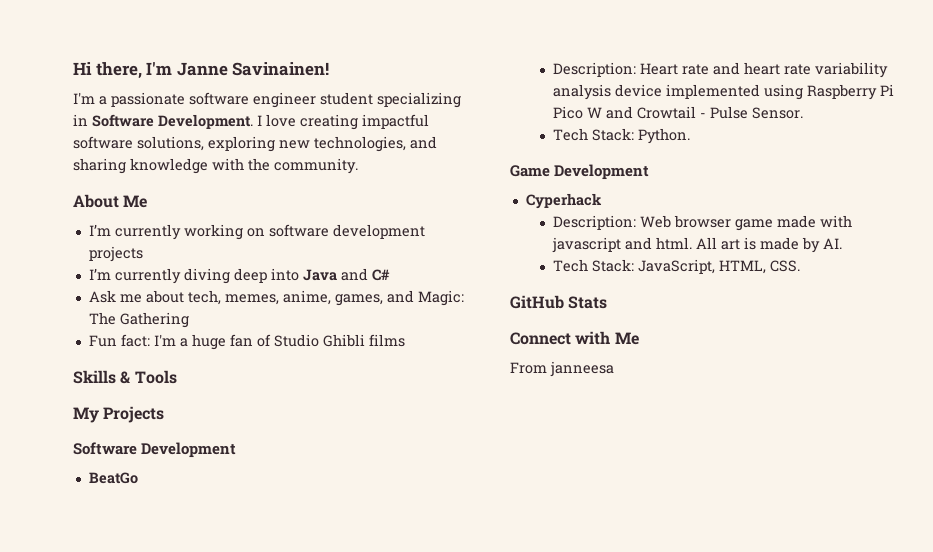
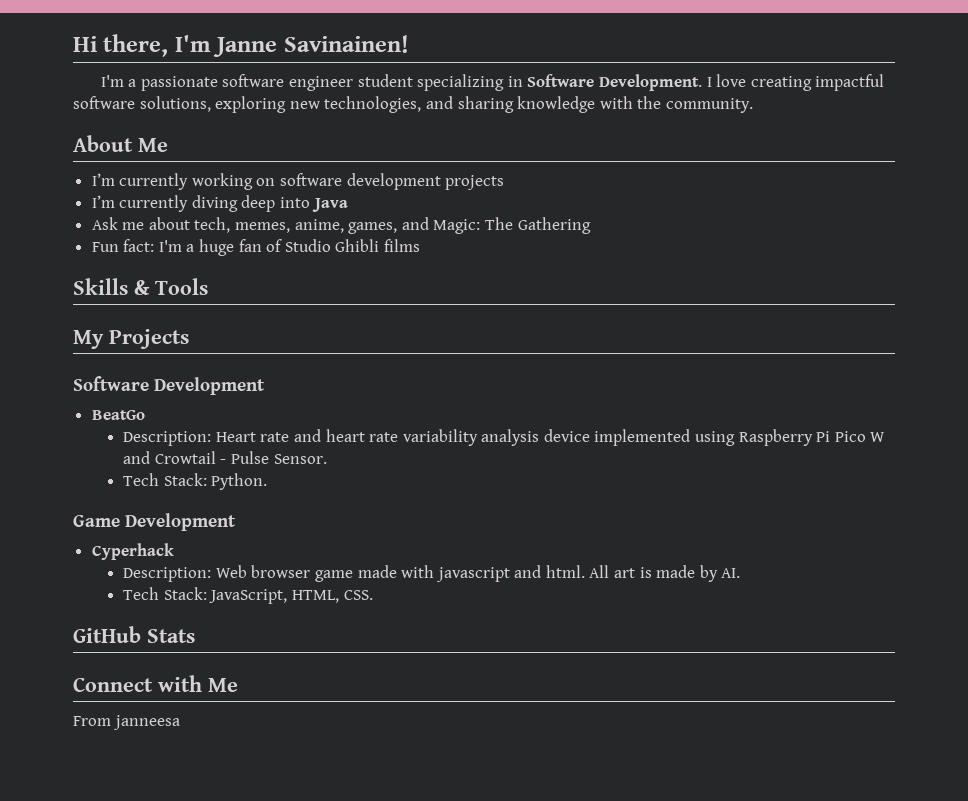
- I’m currently diving deep into Java and C#
+ I’m currently diving deep into Java

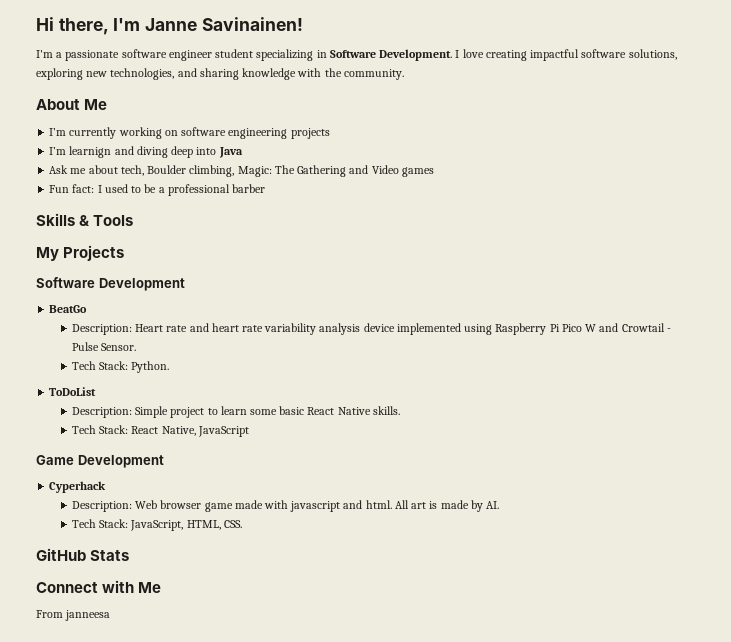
- I’m currently working on software development projects
+ I’m currently working on software engineering projects
- I’m currently diving deep into Java
+ I’m learnign and diving deep into Java
- Ask me about tech, memes, anime, games, and Magic: The Gathering
+ Ask me about tech, Boulder climbing, Magic: The Gathering and Video games
- Fun fact: I'm a huge fan of Studio Ghibli films
+ Fun fact: I used to be a professional barber
+ ToDoList
+ Description: Simple project to learn some basic React Native skills.
+ Tech Stack: React Native, JavaScript

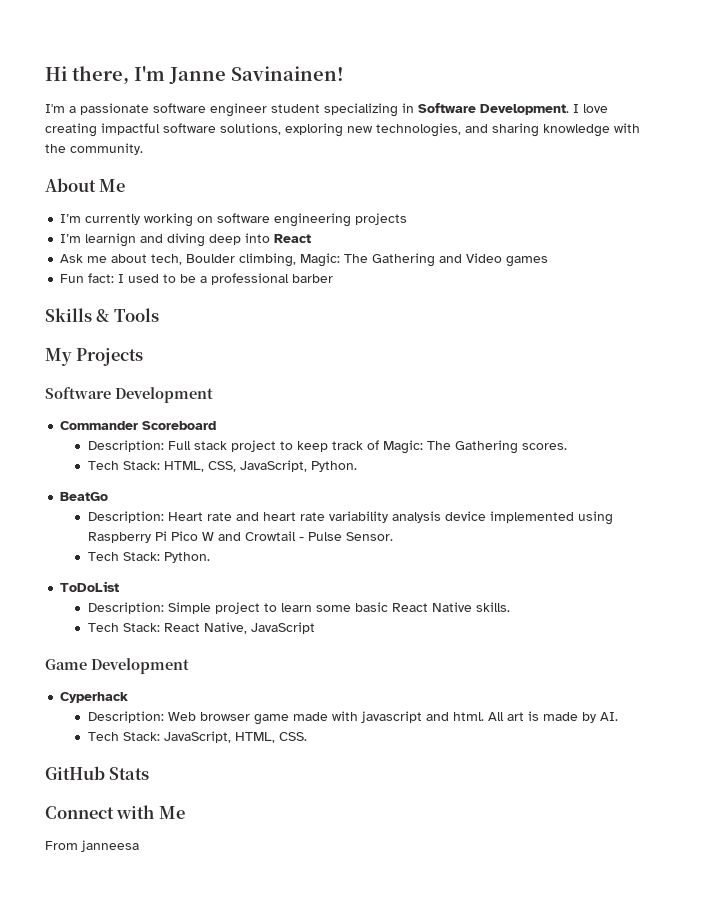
- I’m learnign and diving deep into Java
+ I’m learnign and diving deep into React
+ Commander Scoreboard
+ Description: Full stack project to keep track of Magic: The Gathering scores.
+ Tech Stack: HTML, CSS, JavaScript, Python.

